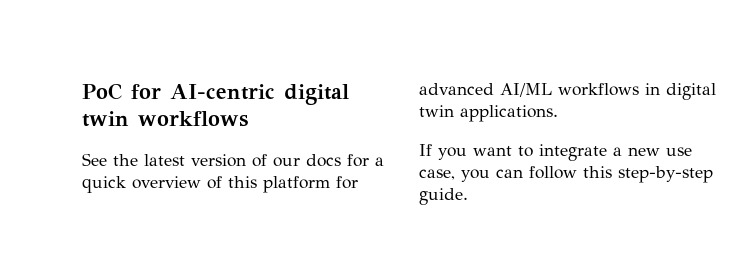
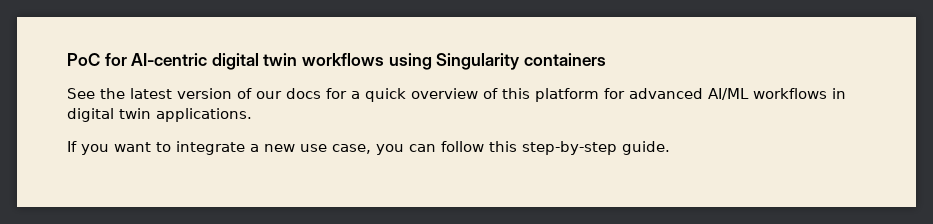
- PoC for AI-centric digital twin workflows
+ PoC for AI-centric digital twin workflows using Singularity containers

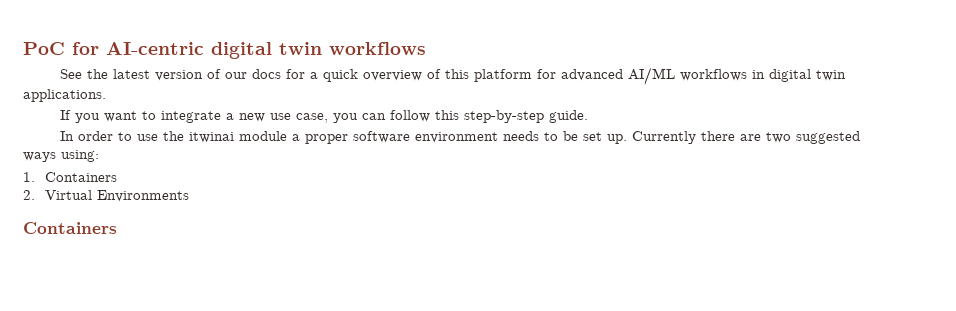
- PoC for AI-centric digital twin workflows using Singularity containers
+ PoC for AI-centric digital twin workflows
+ In order to use the itwinai module a proper software environment needs to be set up. Currently there are two suggested ways using:
+ 1. Containers
+ 2. Virtual Environments
+ Containers

